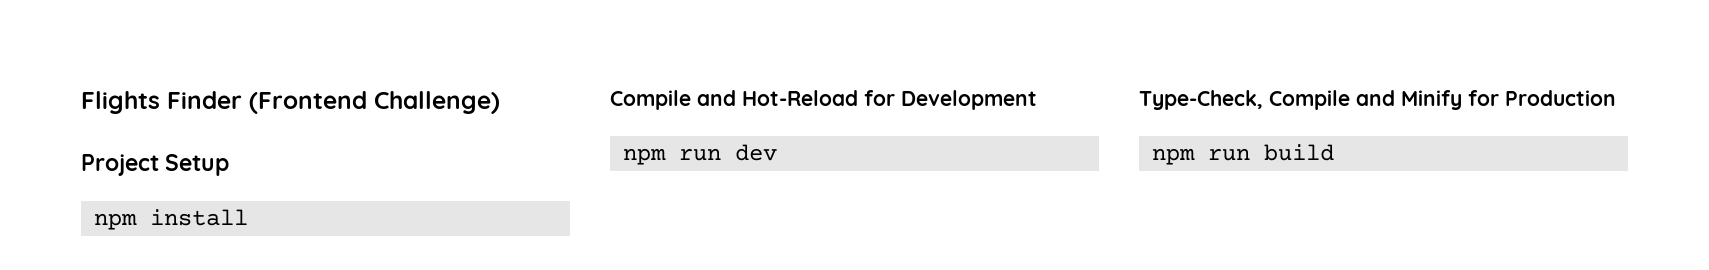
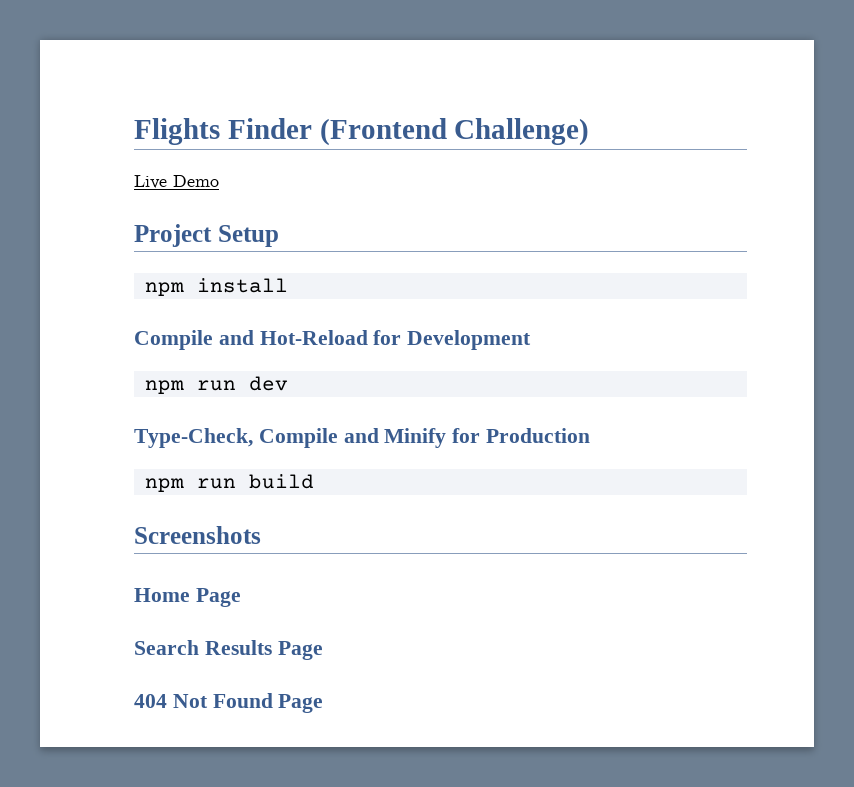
+ Live Demo
+ Screenshots
+ Home Page
+ Search Results Page
+ 404 Not Found Page

